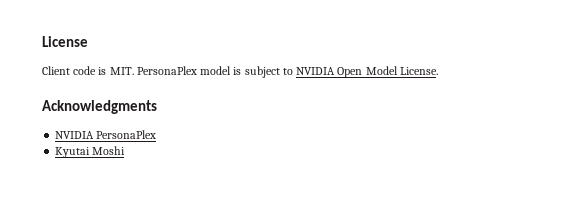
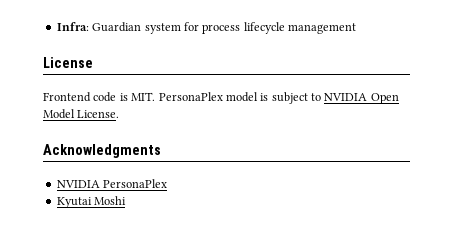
+ Infra: Guardian system for process lifecycle management
- Client code is MIT. PersonaPlex model is subject to NVIDIA Open Model License.
+ Frontend code is MIT. PersonaPlex model is subject to NVIDIA Open Model License.

